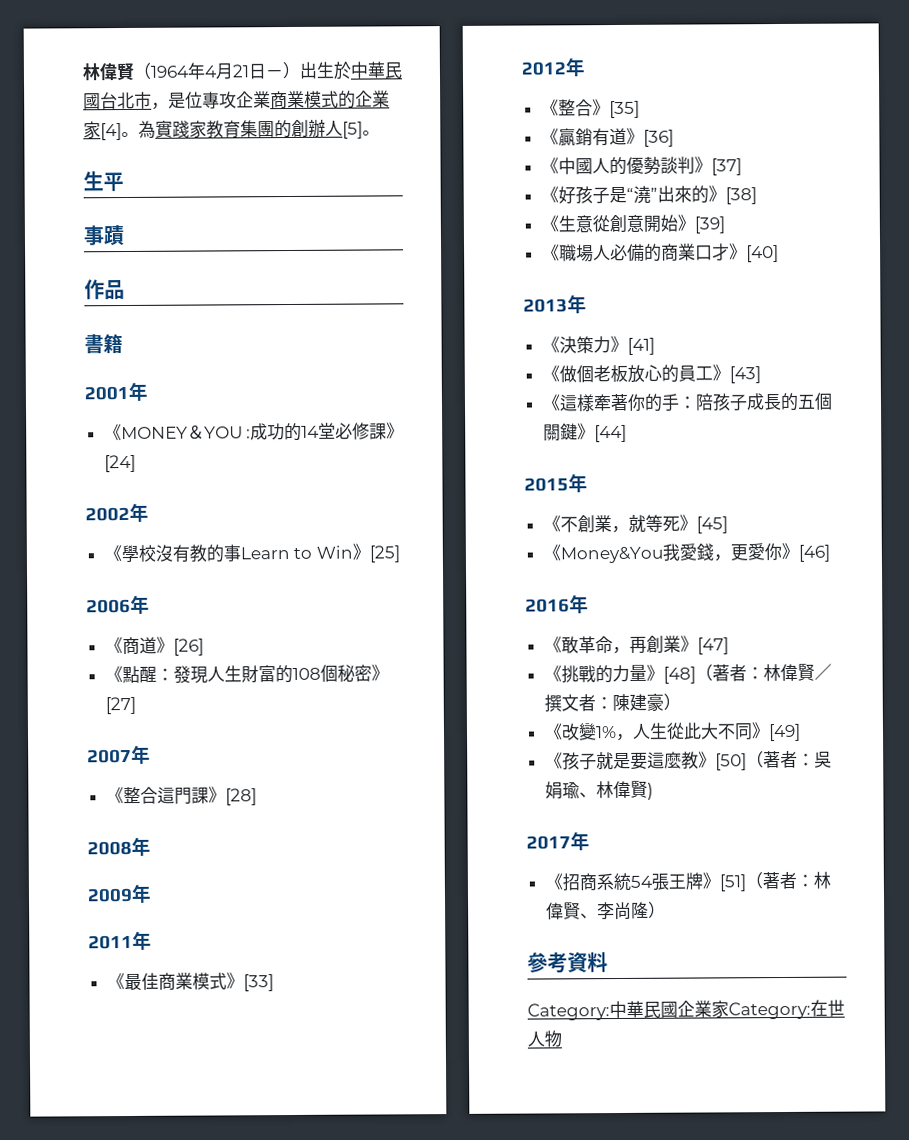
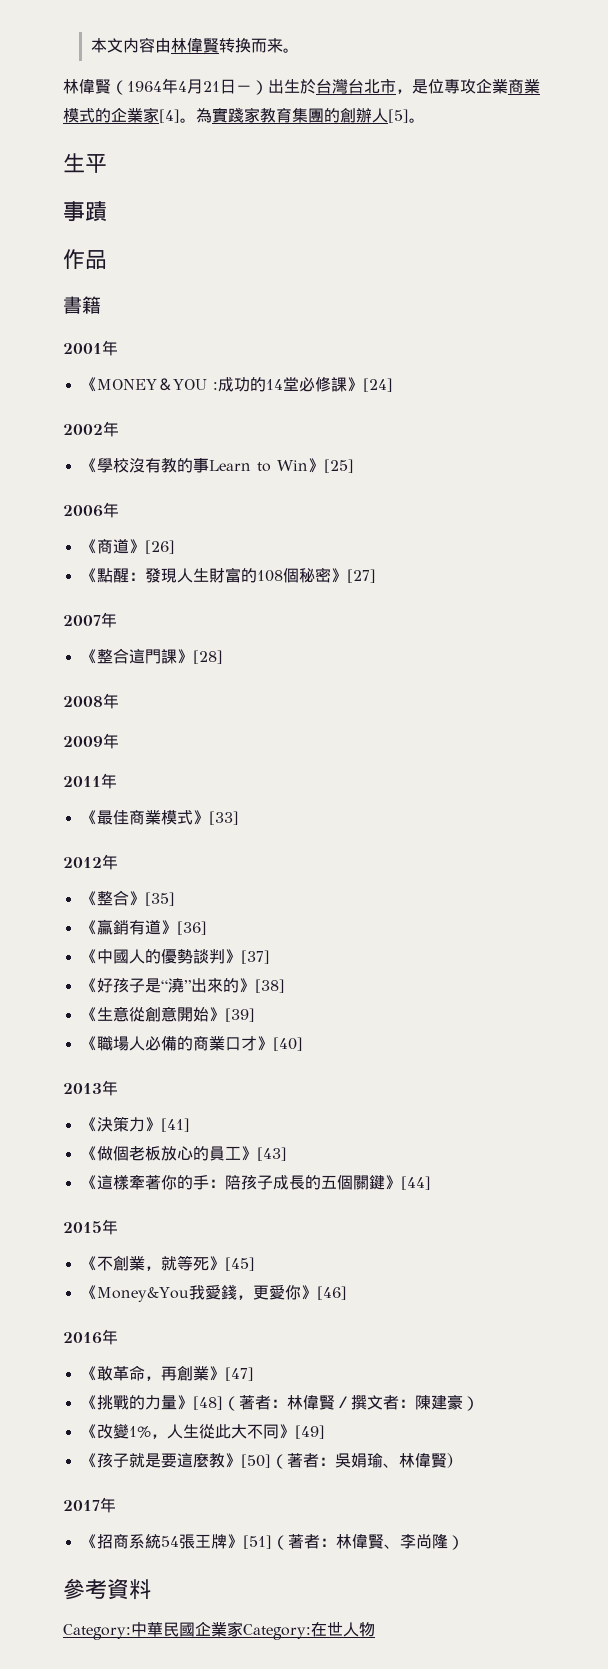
+ 本文内容由林偉賢转换而来。
- 林偉賢（1964年4月21日－）出生於中華民國台北市，是位專攻企業商業模式的企業家[4]。
+ 林偉賢（1964年4月21日－）出生於台灣台北市，是位專攻企業商業模式的企業家[4]。

